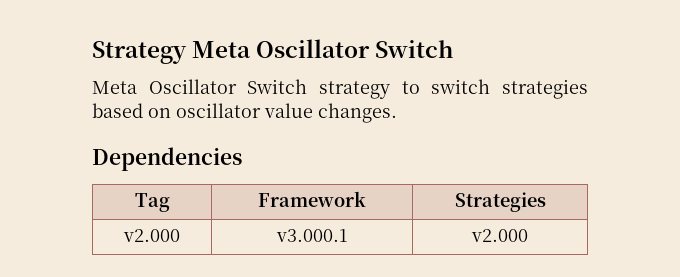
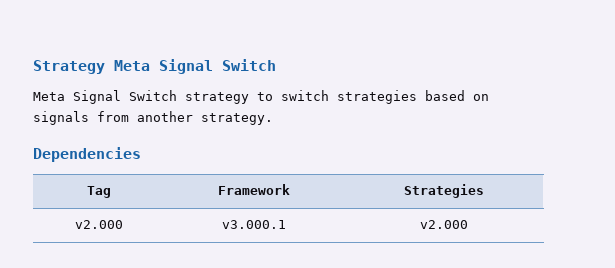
- Strategy Meta Oscillator Switch
+ Strategy Meta Signal Switch
- Meta Oscillator Switch strategy to switch strategies based on oscillator value changes.
+ Meta Signal Switch strategy to switch strategies based on signals from another strategy.

